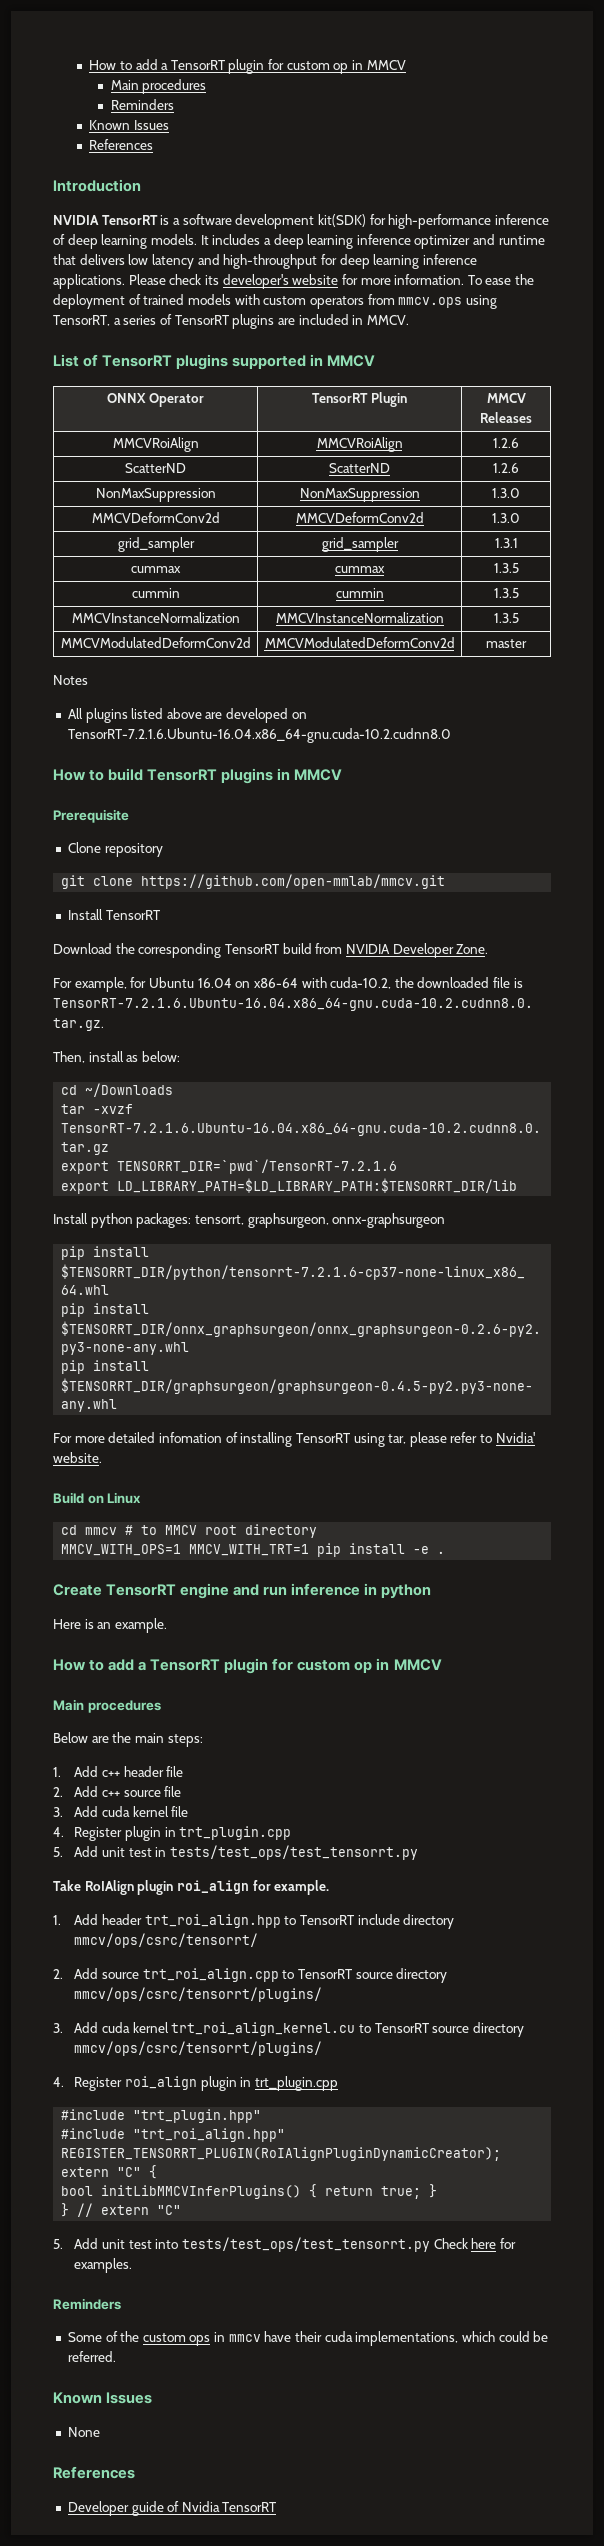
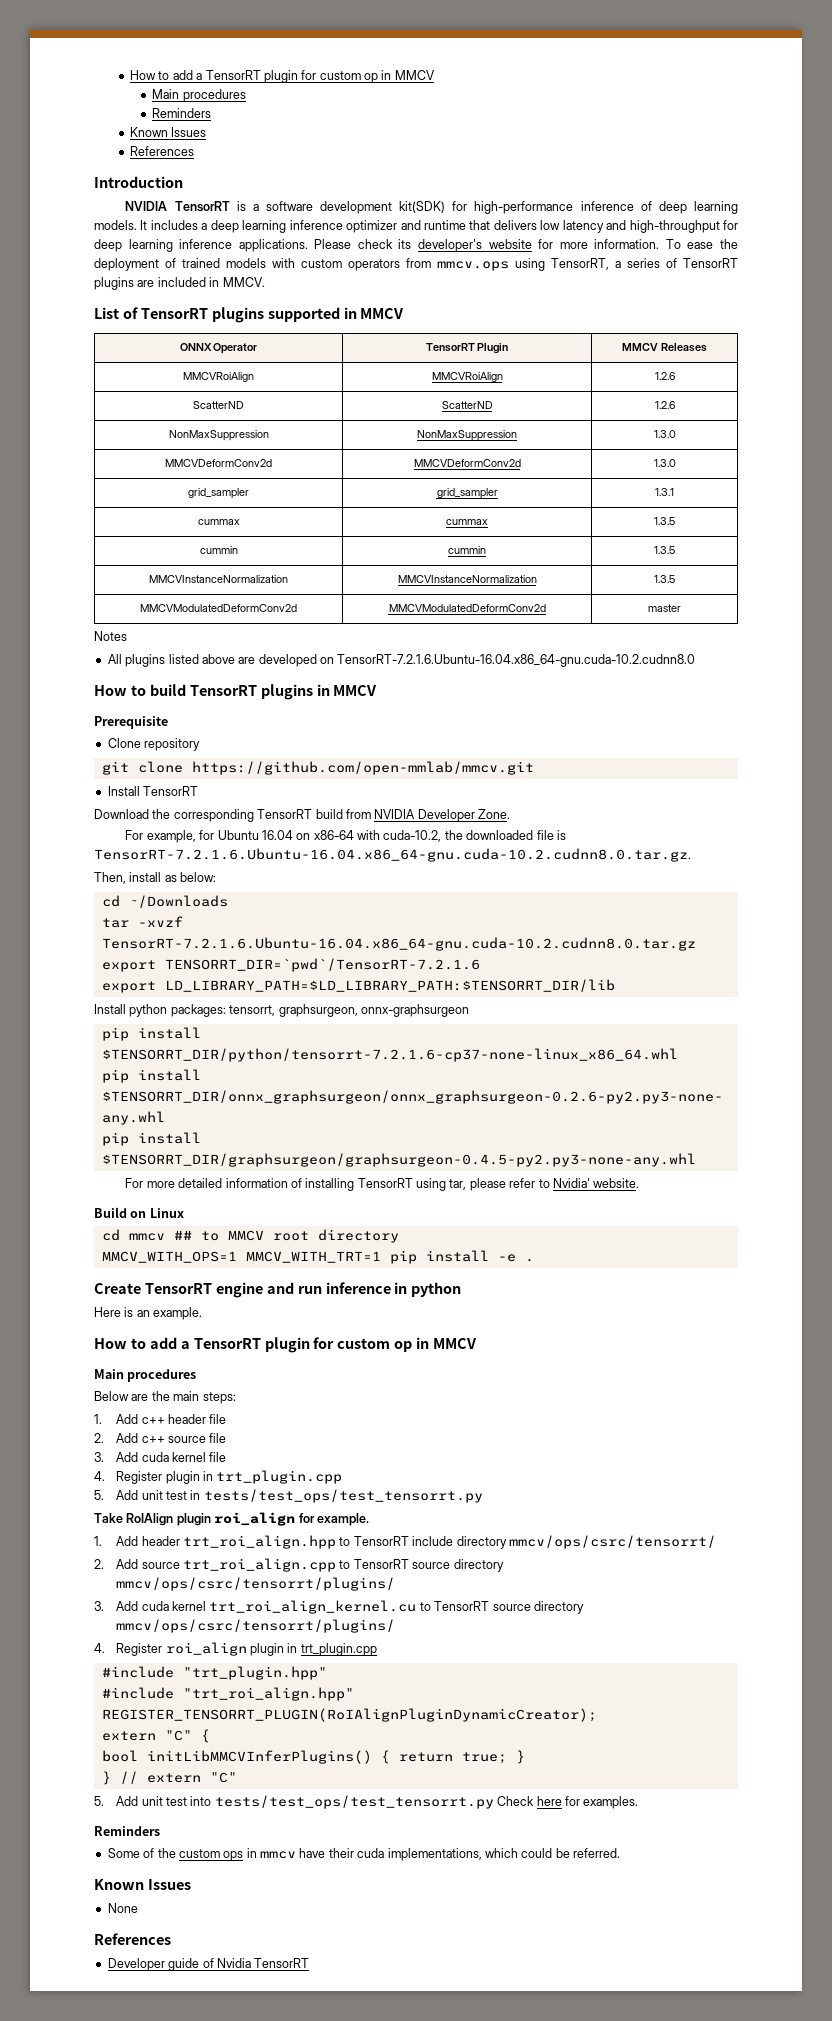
- For more detailed infomation of installing TensorRT using tar, please refer to Nvidia' website.
+ For more detailed information of installing TensorRT using tar, please refer to Nvidia' website.
- cd mmcv # to MMCV root directory
+ cd mmcv ## to MMCV root directory

